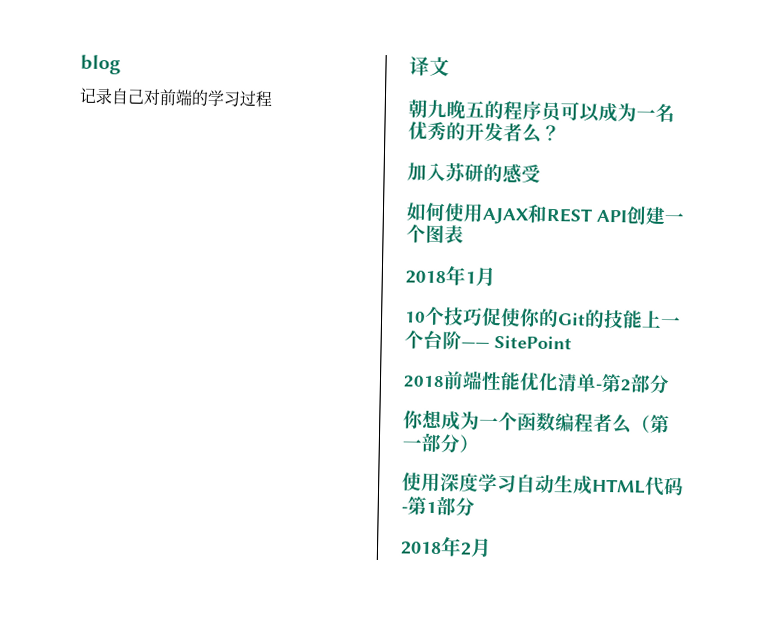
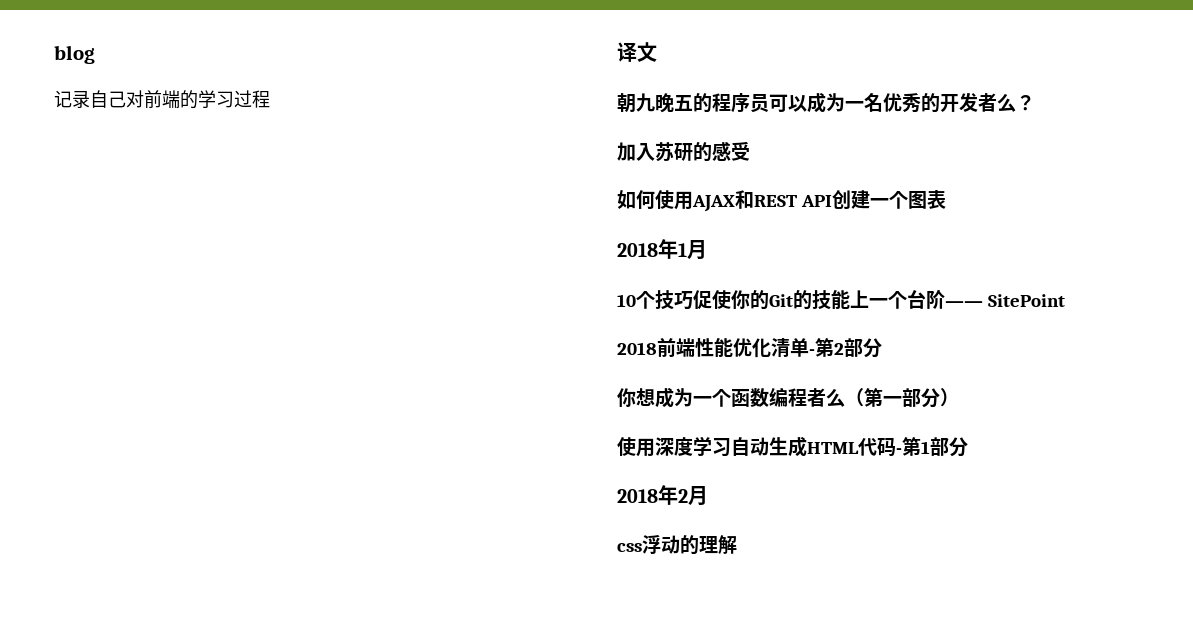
+ css浮动的理解

